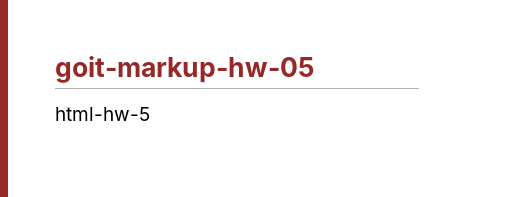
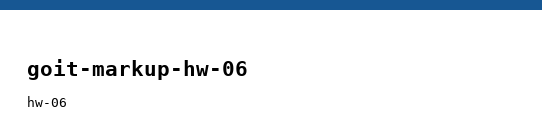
- goit-markup-hw-05
- html-hw-5
+ goit-markup-hw-06
+ hw-06

